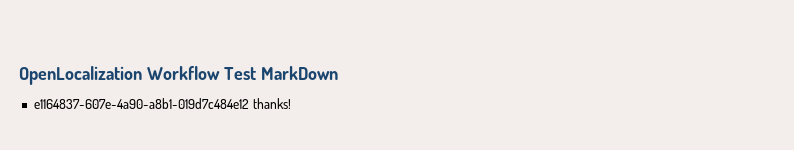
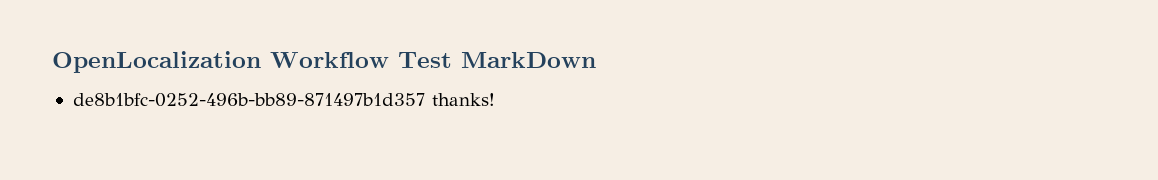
- e1164837-607e-4a90-a8b1-019d7c484e12 thanks!
+ de8b1bfc-0252-496b-bb89-871497b1d357 thanks!

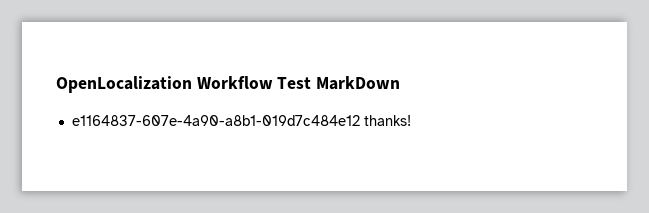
- de8b1bfc-0252-496b-bb89-871497b1d357 thanks!
+ e1164837-607e-4a90-a8b1-019d7c484e12 thanks!

